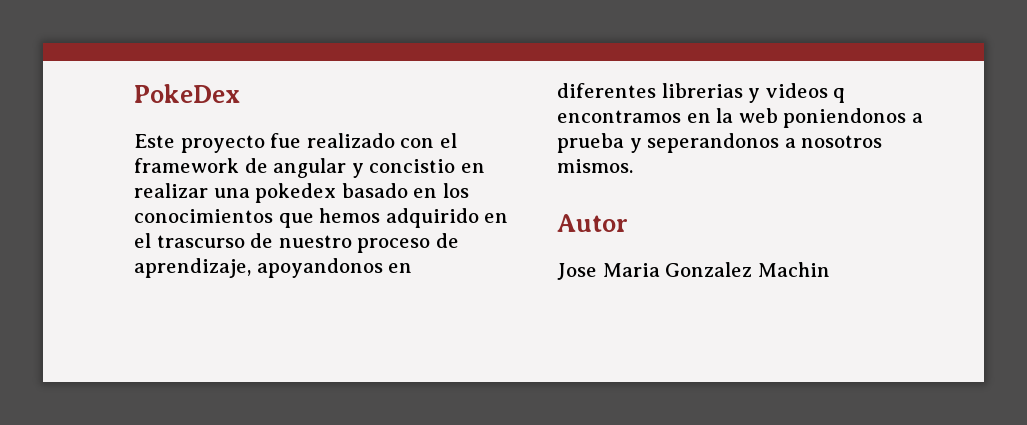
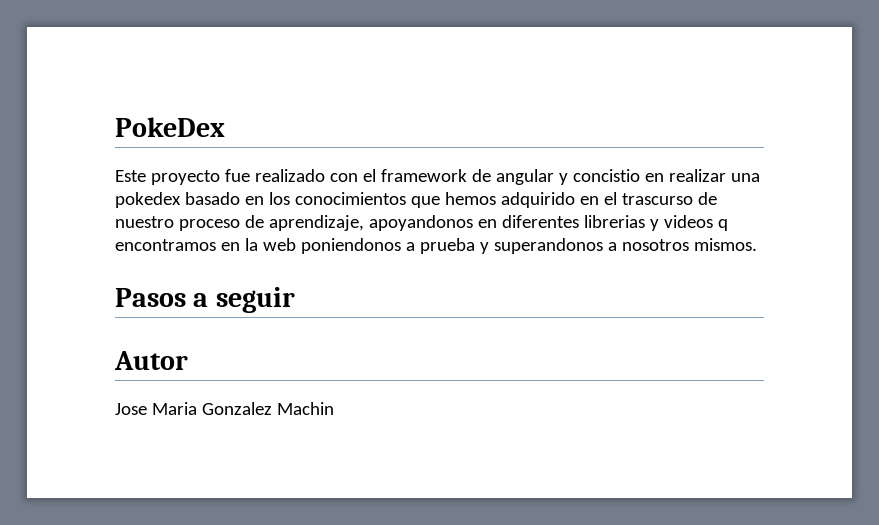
- Este proyecto fue realizado con el framework de angular y concistio en realizar una pokedex basado en los conocimientos que hemos adquirido en el trascurso de nuestro proceso de aprendizaje, apoyandonos en diferentes librerias y videos q encontramos en la web poniendonos a prueba y seperandonos a nosotros mismos.
+ Este proyecto fue realizado con el framework de angular y concistio en realizar una pokedex basado en los conocimientos que hemos adquirido en el trascurso de nuestro proceso de aprendizaje, apoyandonos en diferentes librerias y videos q encontramos en la web poniendonos a prueba y superandonos a nosotros mismos.
+ Pasos a seguir

